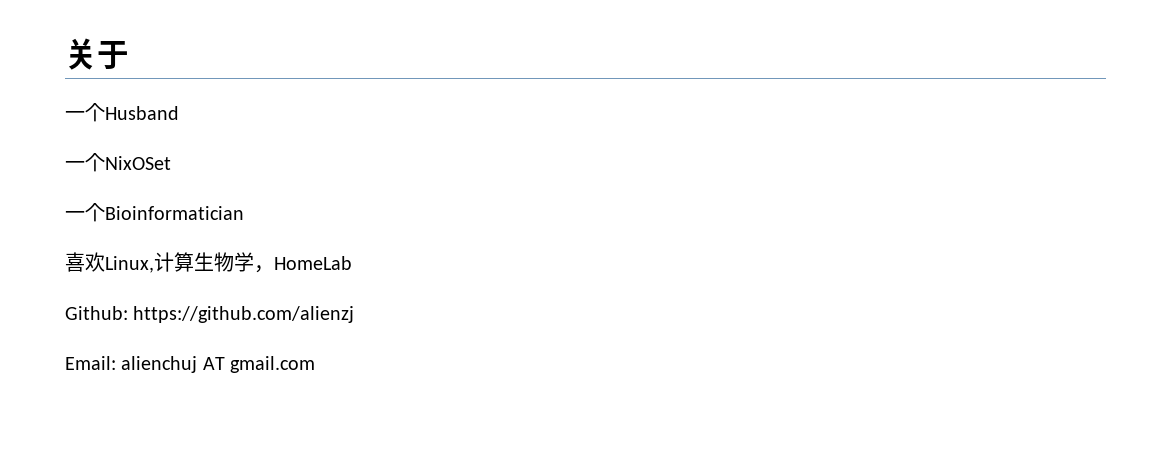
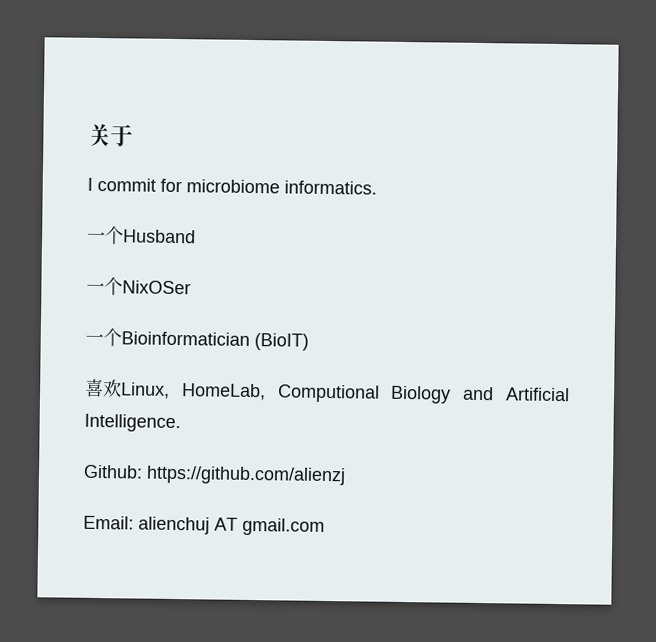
+ I commit for microbiome informatics.
- 一个NixOSet
+ 一个NixOSer
- 一个Bioinformatician
+ 一个Bioinformatician (BioIT)
- 喜欢Linux,计算生物学，HomeLab
+ 喜欢Linux, HomeLab, Computional Biology and Artificial Intelligence.

